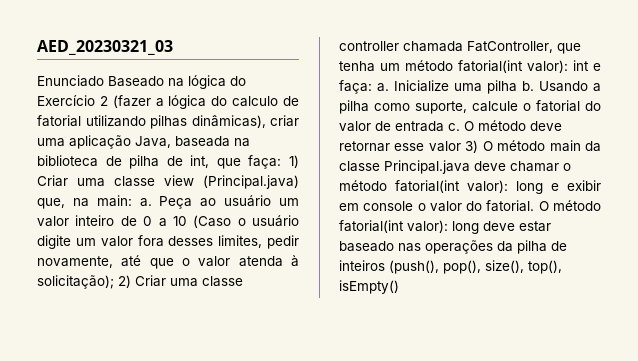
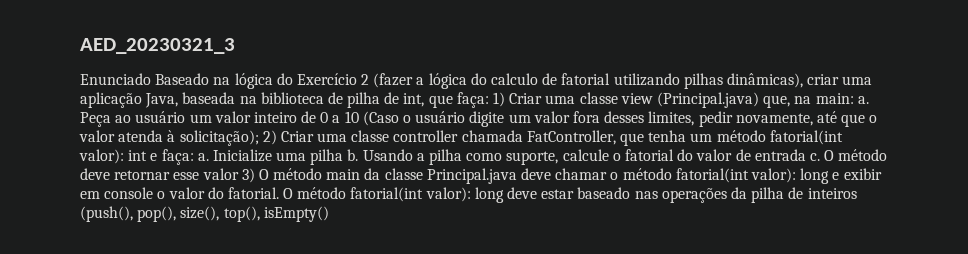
- AED_20230321_03
+ AED_20230321_3

